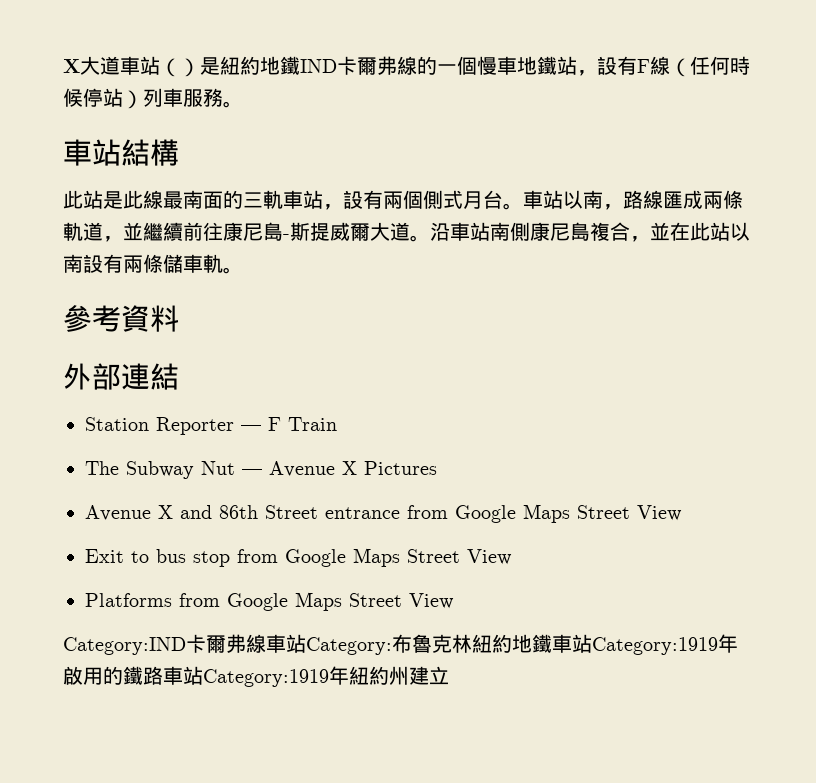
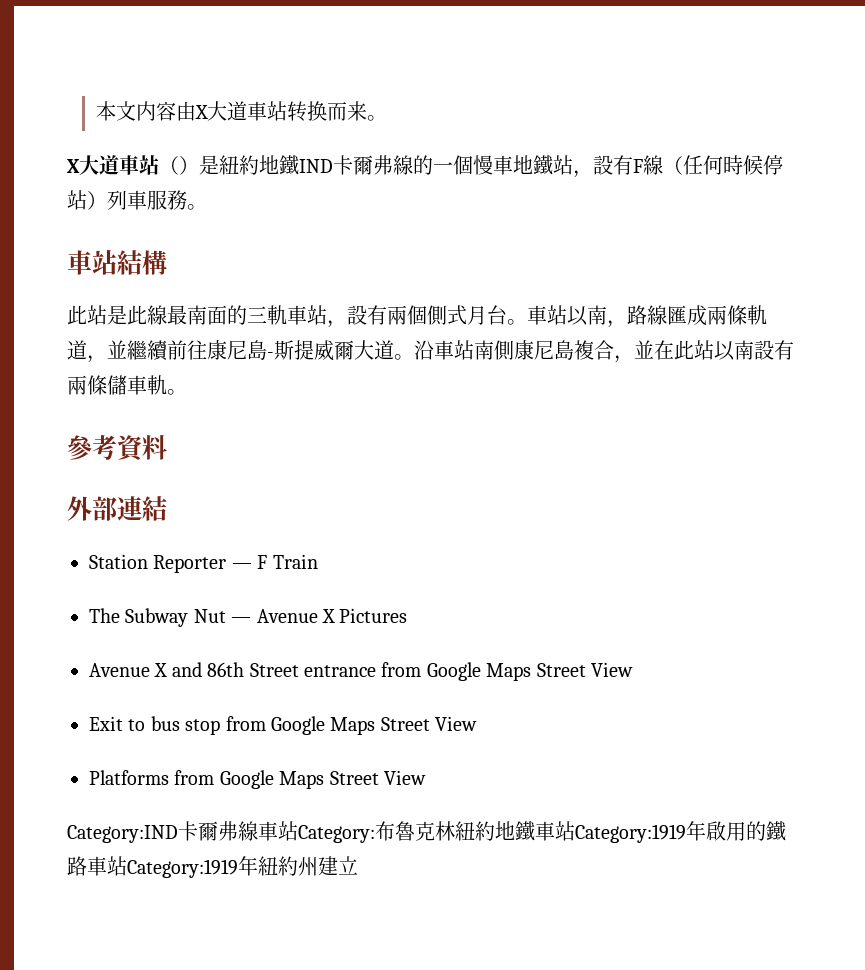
+ 本文内容由X大道車站转换而来。

